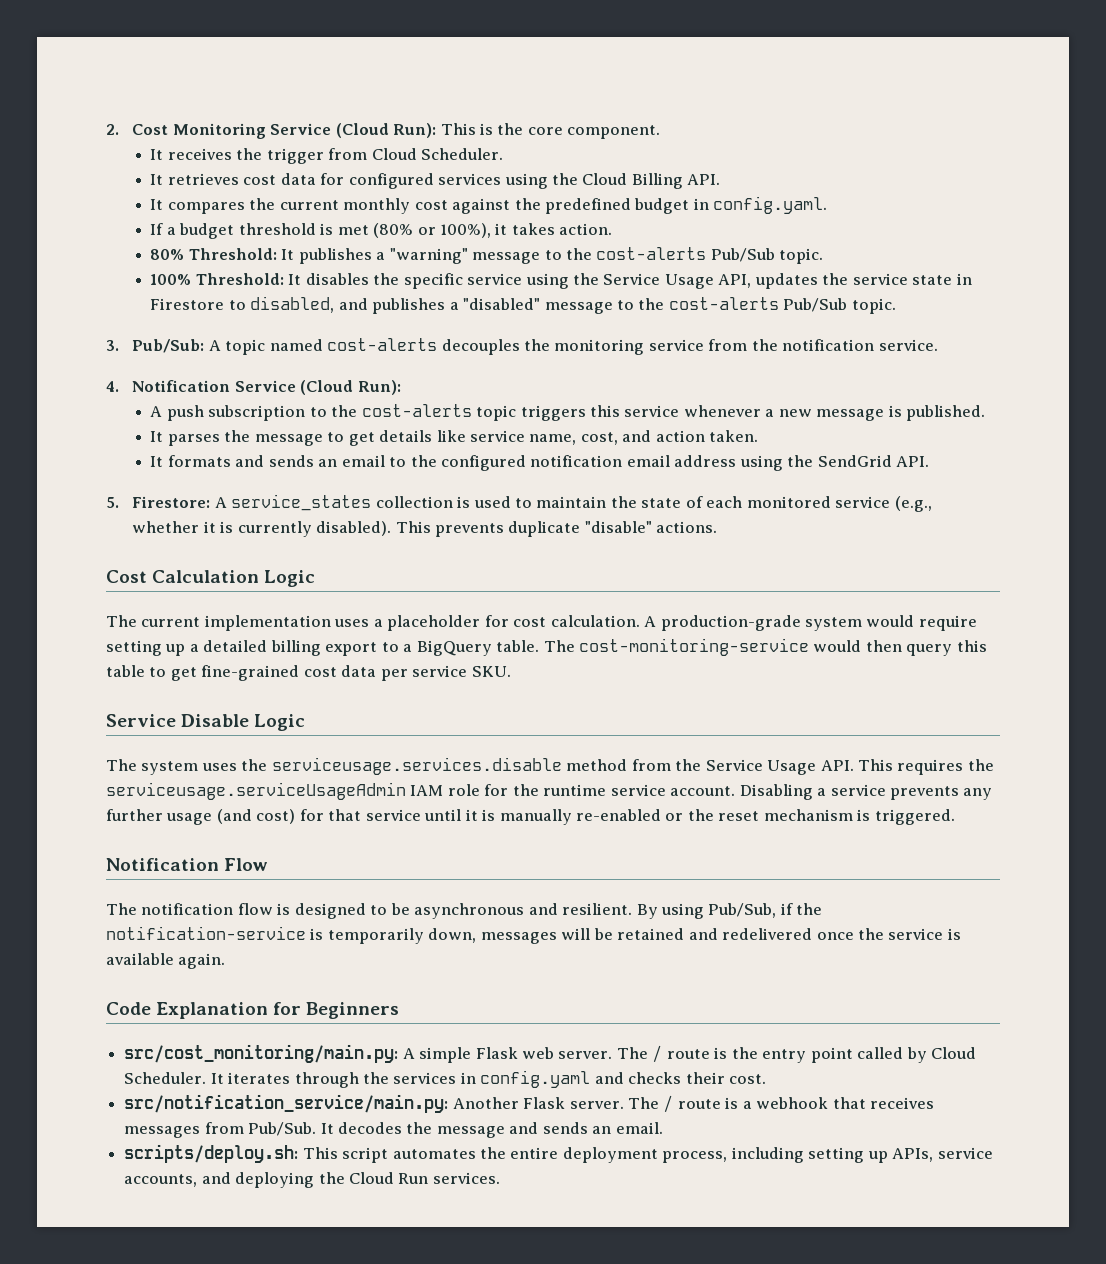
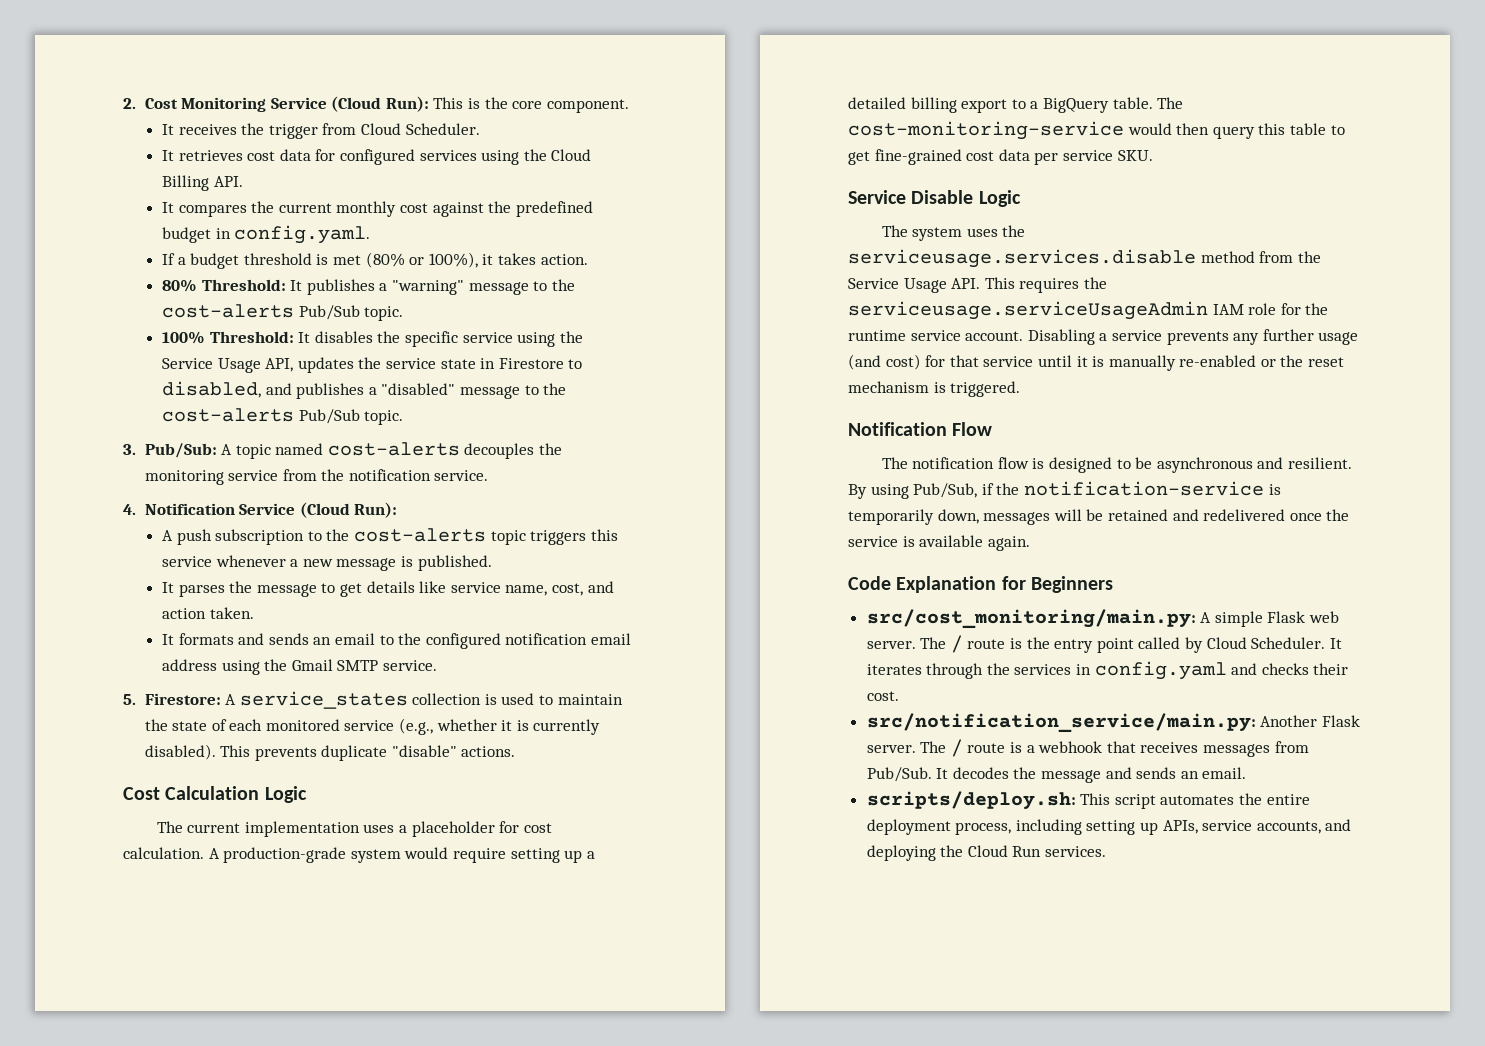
- It formats and sends an email to the configured notification email address using the SendGrid API.
+ It formats and sends an email to the configured notification email address using the Gmail SMTP service.

